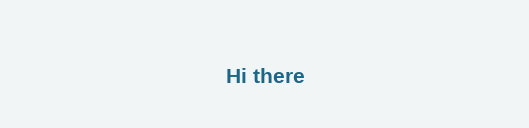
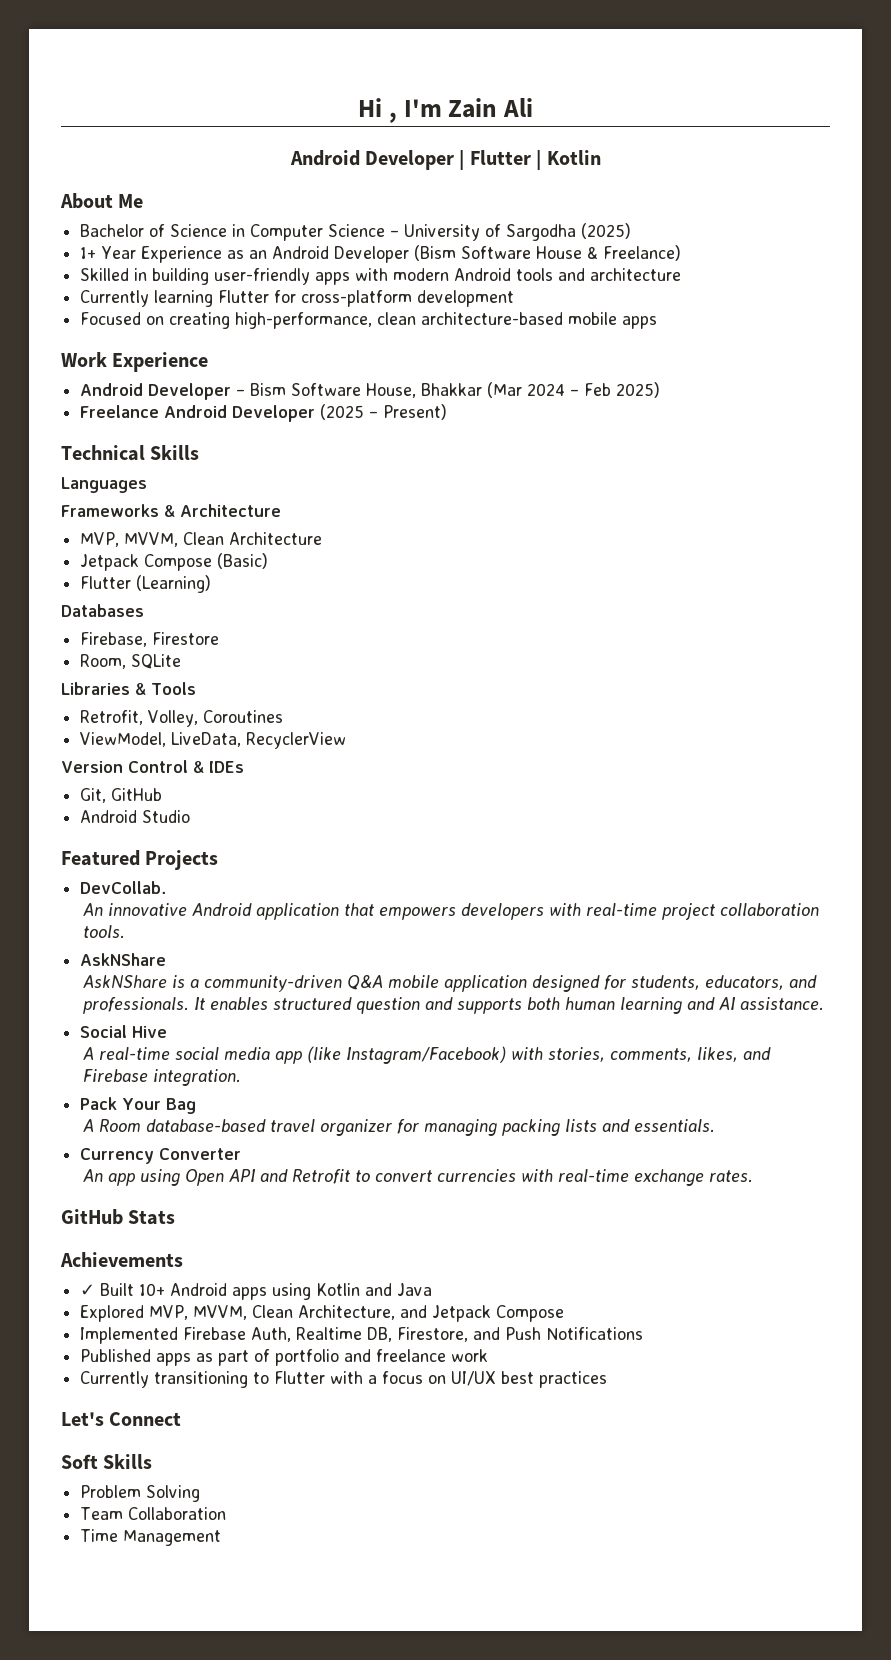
- Hi there
+ Hi , I'm Zain Ali
+ Android Developer | Flutter | Kotlin
+ About Me
+ Bachelor of Science in Computer Science – University of Sargodha (2025)
+ 1+ Year Experience as an Android Developer (Bism Software House & Freelance)
+ Skilled in building user-friendly apps with modern Android tools and architecture
+ Currently learning Flutter for cross-platform development
+ Focused on creating high-performance, clean architecture-based mobile apps
+ Work Experience
+ Android Developer – Bism Software House, Bhakkar (Mar 2024 – Feb 2025)
+ Freelance Android Developer (2025 – Present)
+ Technical Skills
+ Languages
+ Frameworks & Architecture
+ MVP, MVVM, Clean Architecture
+ Jetpack Compose (Basic)
+ Flutter (Learning)
+ Databases
+ Firebase, Firestore
+ Room, SQLite
+ Libraries & Tools
+ Retrofit, Volley, Coroutines
+ ViewModel, LiveData, RecyclerView
+ Version Control & IDEs
+ Git, GitHub
+ Android Studio
+ Featured Projects
+ DevCollab.
+ An innovative Android application that empowers developers with real-time project collaboration tools.
+ AskNShare
+ AskNShare is a community-driven Q&A mobile application designed for students, educators, and professionals. It enables structured question and supports both human learning and AI assistance.
+ Social Hive
+ A real-time social media app (like Instagram/Facebook) with stories, comments, likes, and Firebase integration.
+ Pack Your Bag
+ A Room database-based travel organizer for managing packing lists and essentials.
+ Currency Converter
+ An app using Open API and Retrofit to convert currencies with real-time exchange rates.
+ GitHub Stats
+ Achievements
+ ✓ Built 10+ Android apps using Kotlin and Java
+ Explored MVP, MVVM, Clean Architecture, and Jetpack Compose
+ Implemented Firebase Auth, Realtime DB, Firestore, and Push Notifications
+ Published apps as part of portfolio and freelance work
+ Currently transitioning to Flutter with a focus on UI/UX best practices
+ Let's Connect
+ Soft Skills
+ Problem Solving
+ Team Collaboration
+ Time Management

